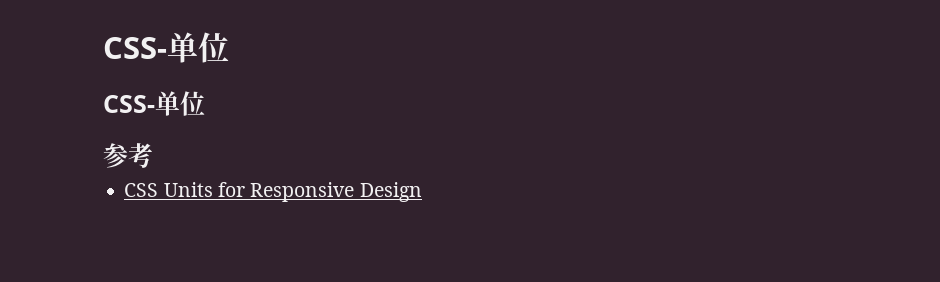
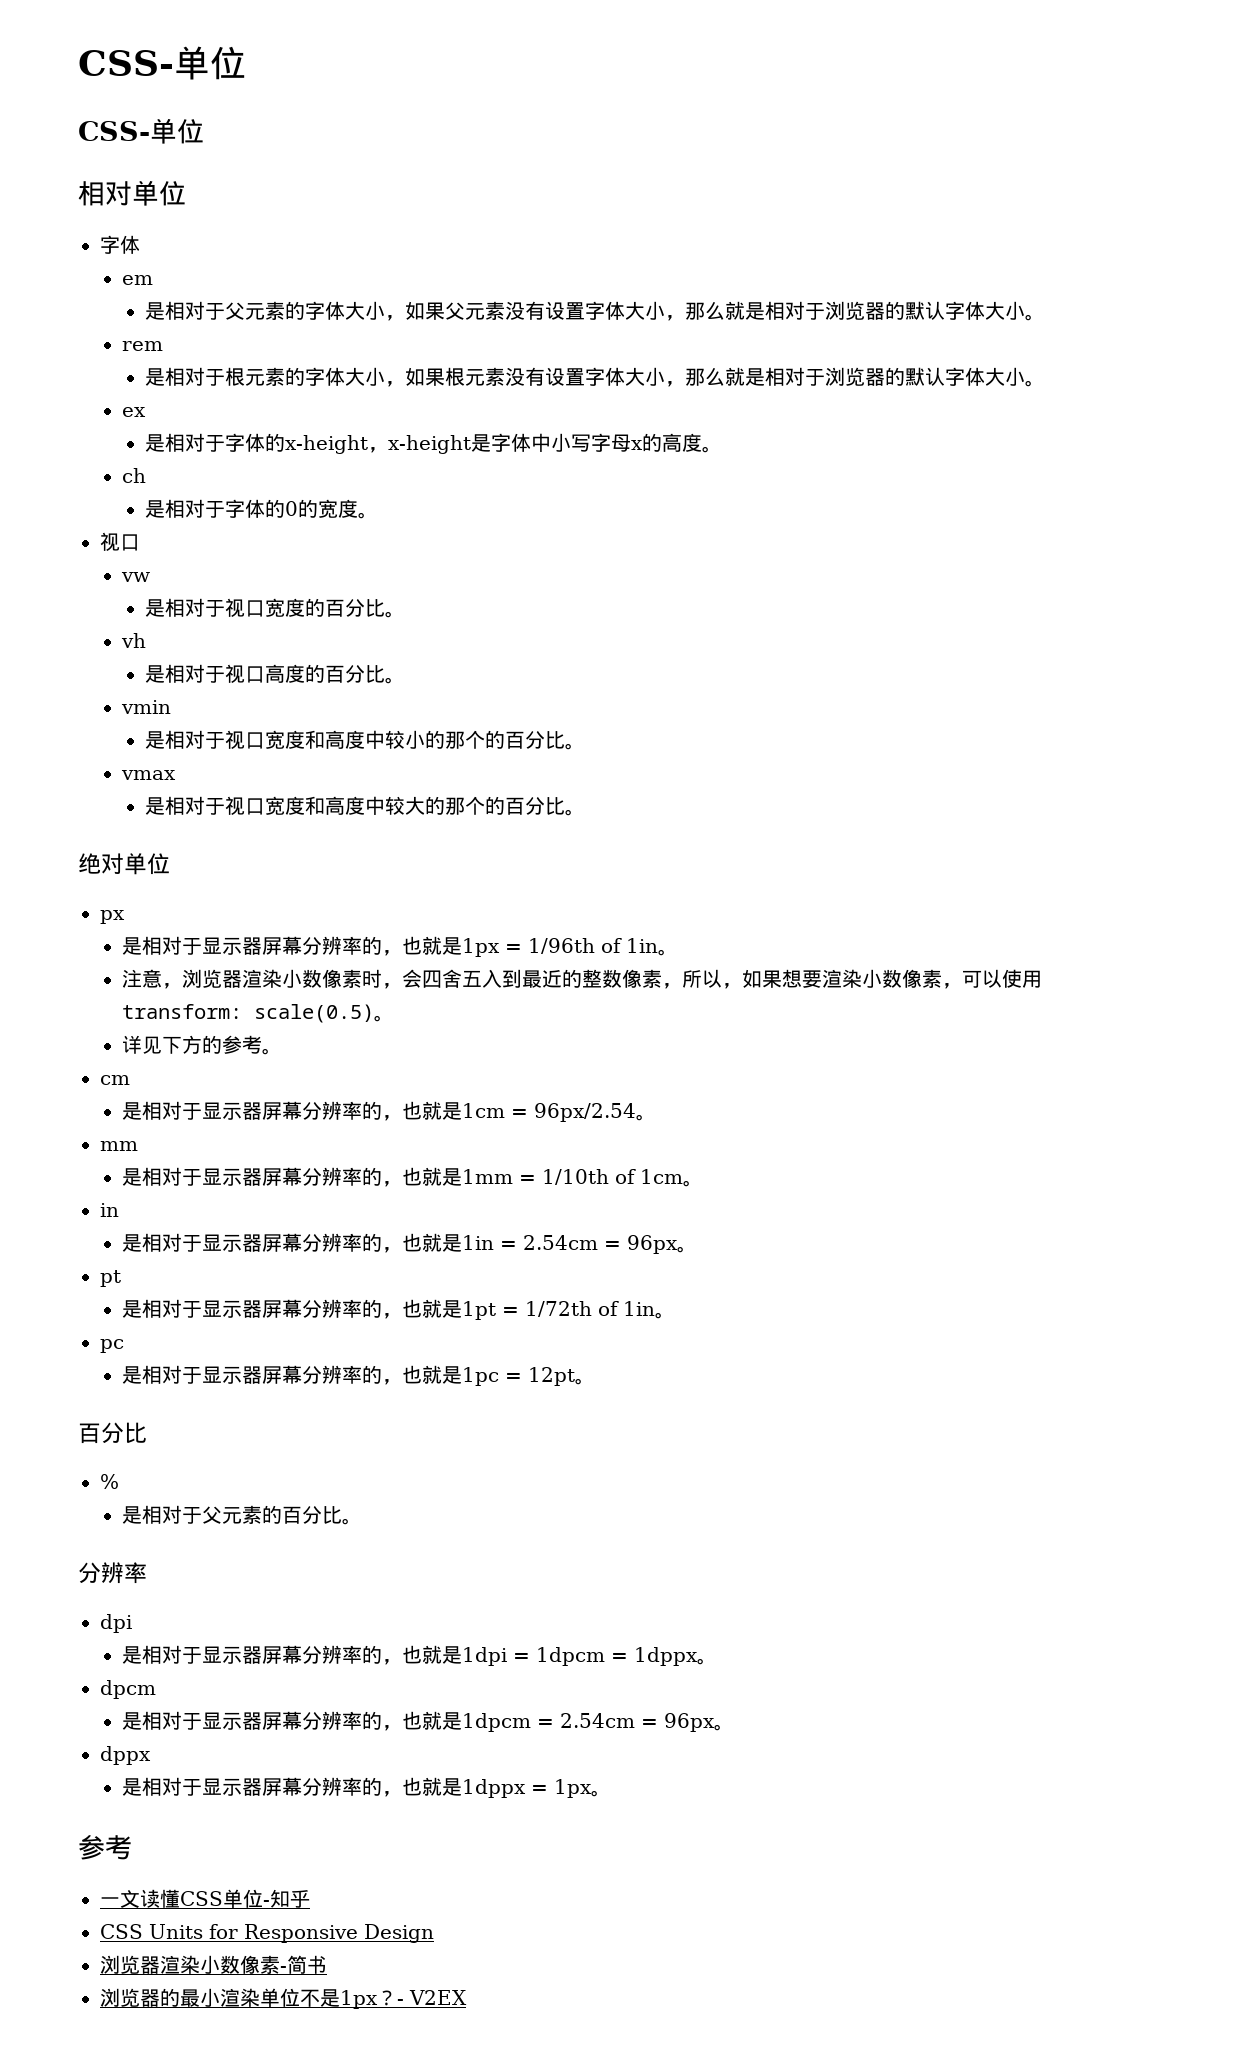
+ 相对单位
+ 字体
+ em
+ 是相对于父元素的字体大小，如果父元素没有设置字体大小，那么就是相对于浏览器的默认字体大小。
+ rem
+ 是相对于根元素的字体大小，如果根元素没有设置字体大小，那么就是相对于浏览器的默认字体大小。
+ ex
+ 是相对于字体的x-height，x-height是字体中小写字母x的高度。
+ ch
+ 是相对于字体的0的宽度。
+ 视口
+ vw
+ 是相对于视口宽度的百分比。
+ vh
+ 是相对于视口高度的百分比。
+ vmin
+ 是相对于视口宽度和高度中较小的那个的百分比。
+ vmax
+ 是相对于视口宽度和高度中较大的那个的百分比。
+ 绝对单位
+ px
+ 是相对于显示器屏幕分辨率的，也就是1px = 1/96th of 1in。
+ 注意，浏览器渲染小数像素时，会四舍五入到最近的整数像素，所以，如果想要渲染小数像素，可以使用transform: scale(0.5)。
+ 详见下方的参考。
+ cm
+ 是相对于显示器屏幕分辨率的，也就是1cm = 96px/2.54。
+ mm
+ 是相对于显示器屏幕分辨率的，也就是1mm = 1/10th of 1cm。
+ in
+ 是相对于显示器屏幕分辨率的，也就是1in = 2.54cm = 96px。
+ pt
+ 是相对于显示器屏幕分辨率的，也就是1pt = 1/72th of 1in。
+ pc
+ 是相对于显示器屏幕分辨率的，也就是1pc = 12pt。
+ 百分比
+ %
+ 是相对于父元素的百分比。
+ 分辨率
+ dpi
+ 是相对于显示器屏幕分辨率的，也就是1dpi = 1dpcm = 1dppx。
+ dpcm
+ 是相对于显示器屏幕分辨率的，也就是1dpcm = 2.54cm = 96px。
+ dppx
+ 是相对于显示器屏幕分辨率的，也就是1dppx = 1px。
  参考
+ 一文读懂CSS单位-知乎
+ 浏览器渲染小数像素-简书
+ 浏览器的最小渲染单位不是1px？- V2EX

